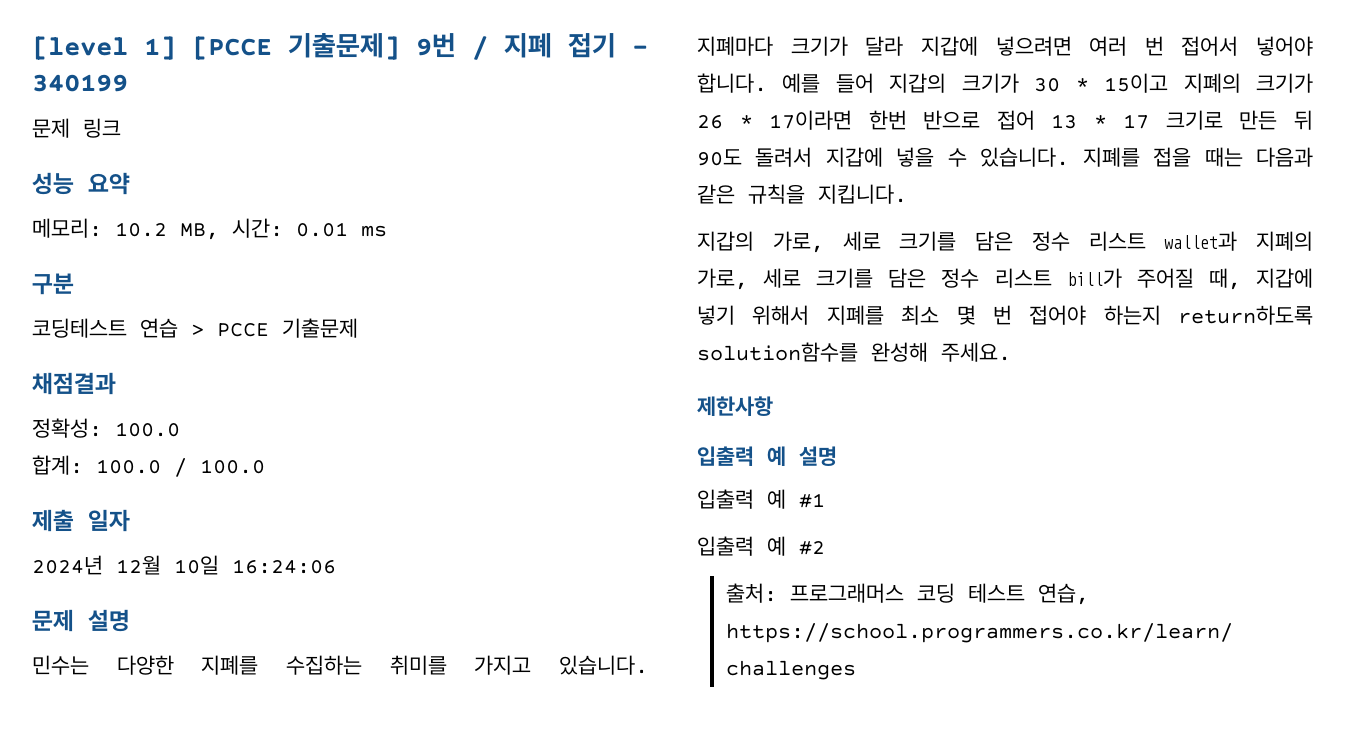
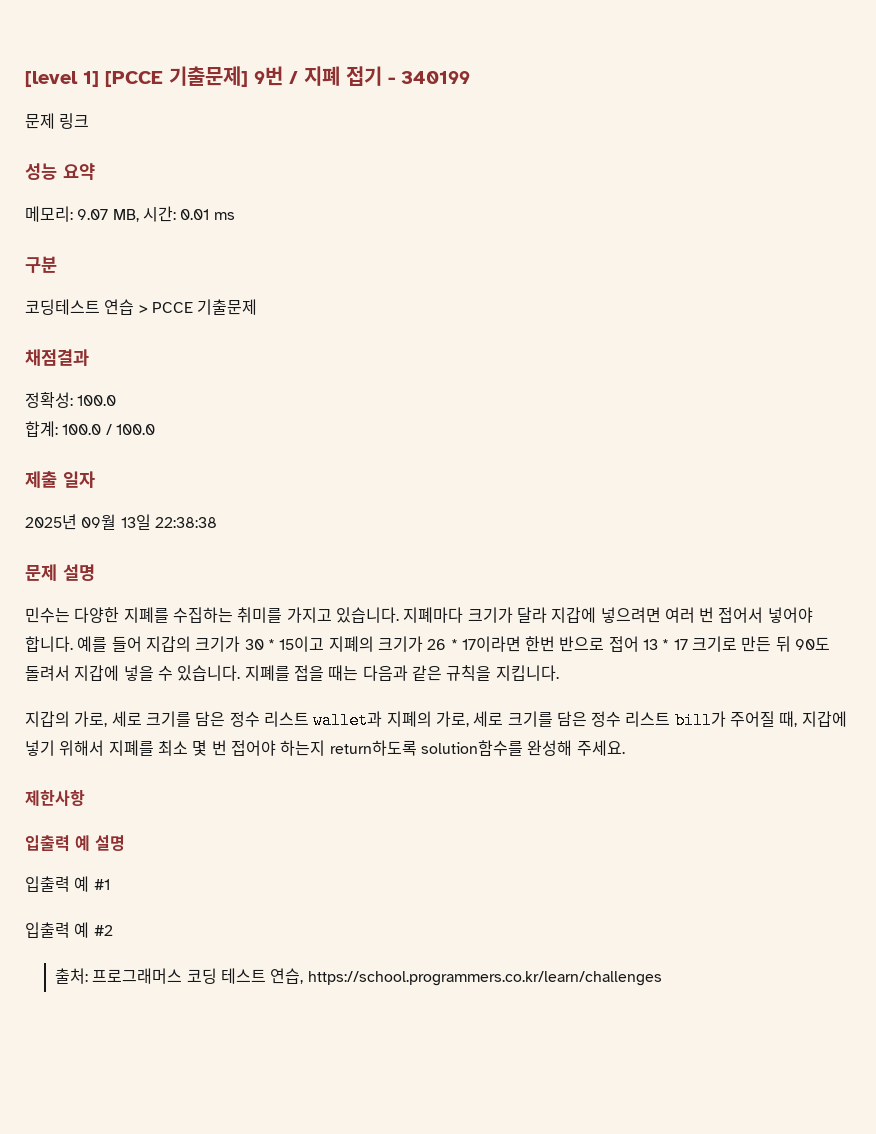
- 메모리: 10.2 MB, 시간: 0.01 ms
+ 메모리: 9.07 MB, 시간: 0.01 ms
- 2024년 12월 10일 16:24:06
+ 2025년 09월 13일 22:38:38

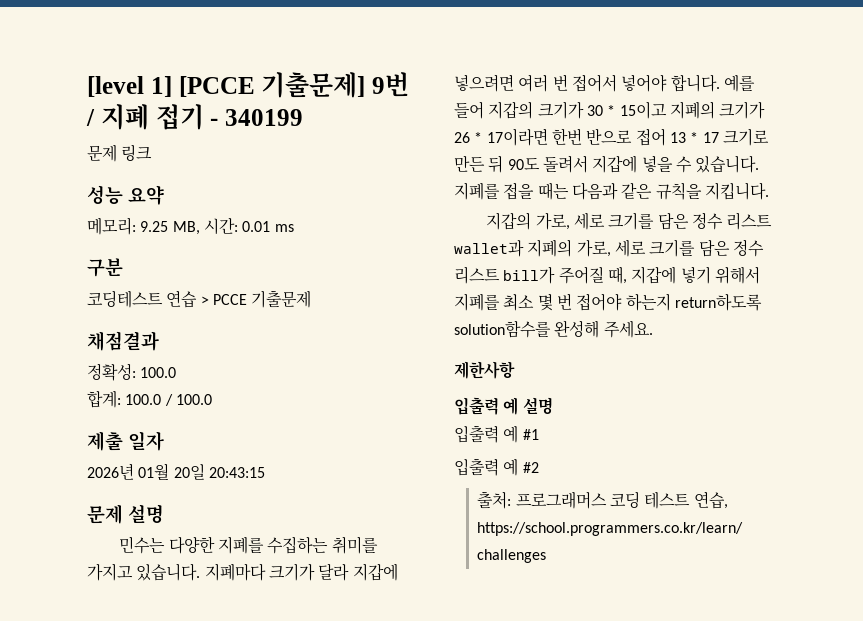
- 메모리: 9.07 MB, 시간: 0.01 ms
+ 메모리: 9.25 MB, 시간: 0.01 ms
- 2025년 09월 13일 22:38:38
+ 2026년 01월 20일 20:43:15

